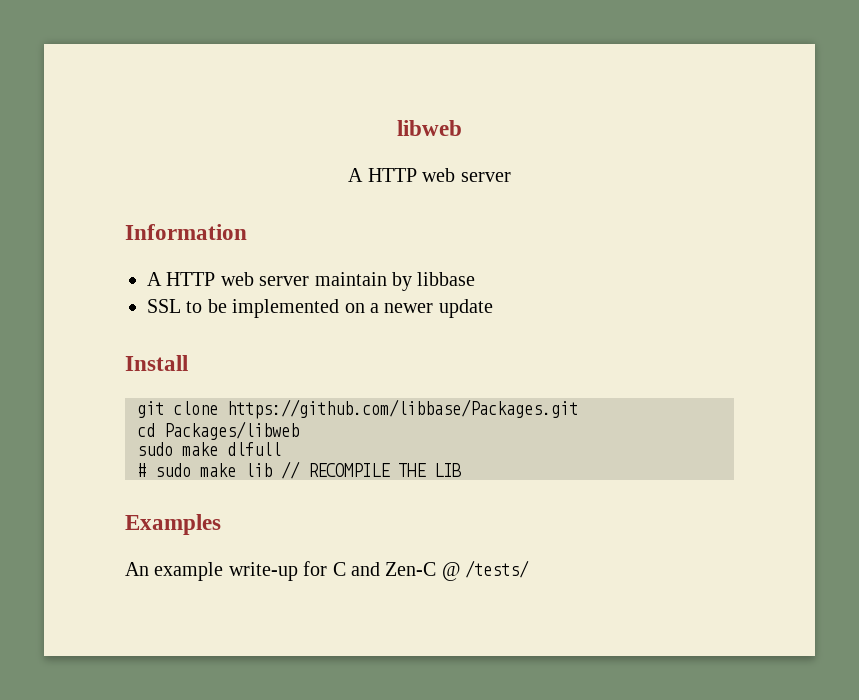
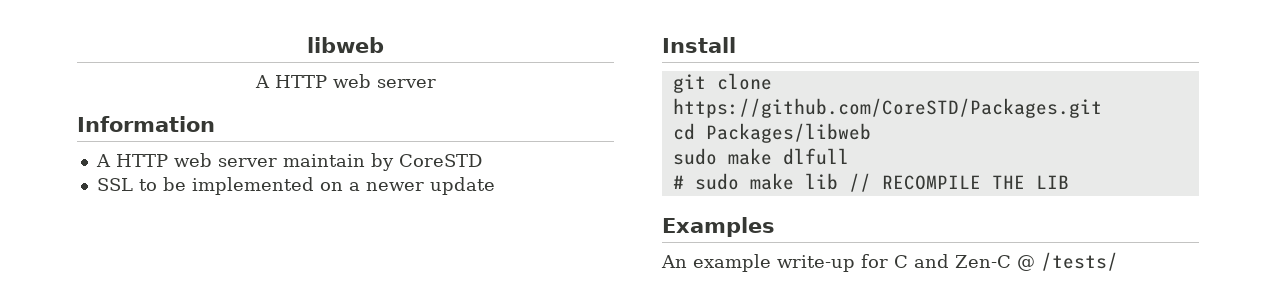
- A HTTP web server maintain by libbase
+ A HTTP web server maintain by CoreSTD
- git clone https://github.com/libbase/Packages.git
+ git clone https://github.com/CoreSTD/Packages.git

